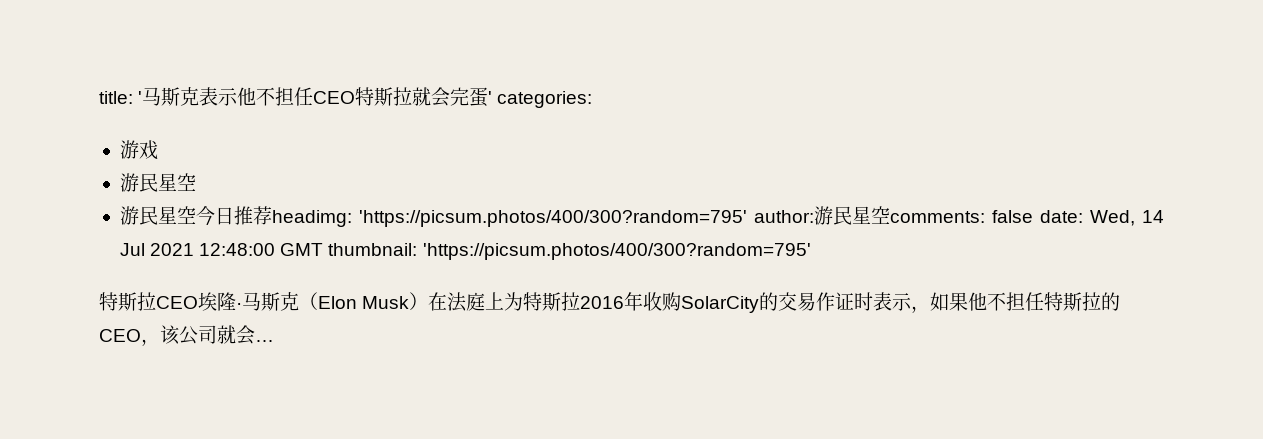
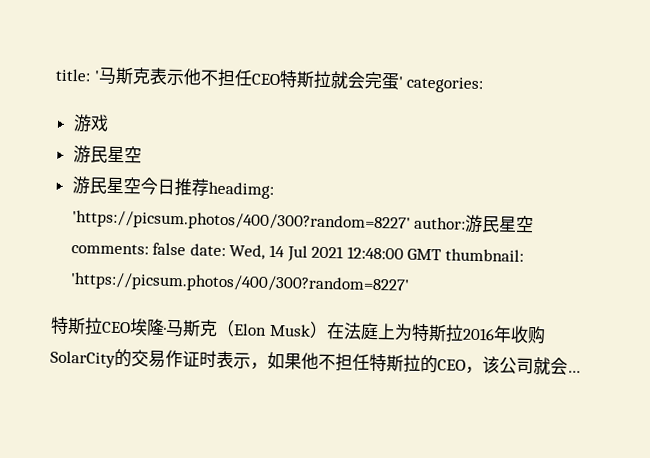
- 游民星空今日推荐headimg: 'https://picsum.photos/400/300?random=795' author:游民星空comments: false date: Wed, 14 Jul 2021 12:48:00 GMT thumbnail: 'https://picsum.photos/400/300?random=795'
+ 游民星空今日推荐headimg: 'https://picsum.photos/400/300?random=8227' author:游民星空comments: false date: Wed, 14 Jul 2021 12:48:00 GMT thumbnail: 'https://picsum.photos/400/300?random=8227'

